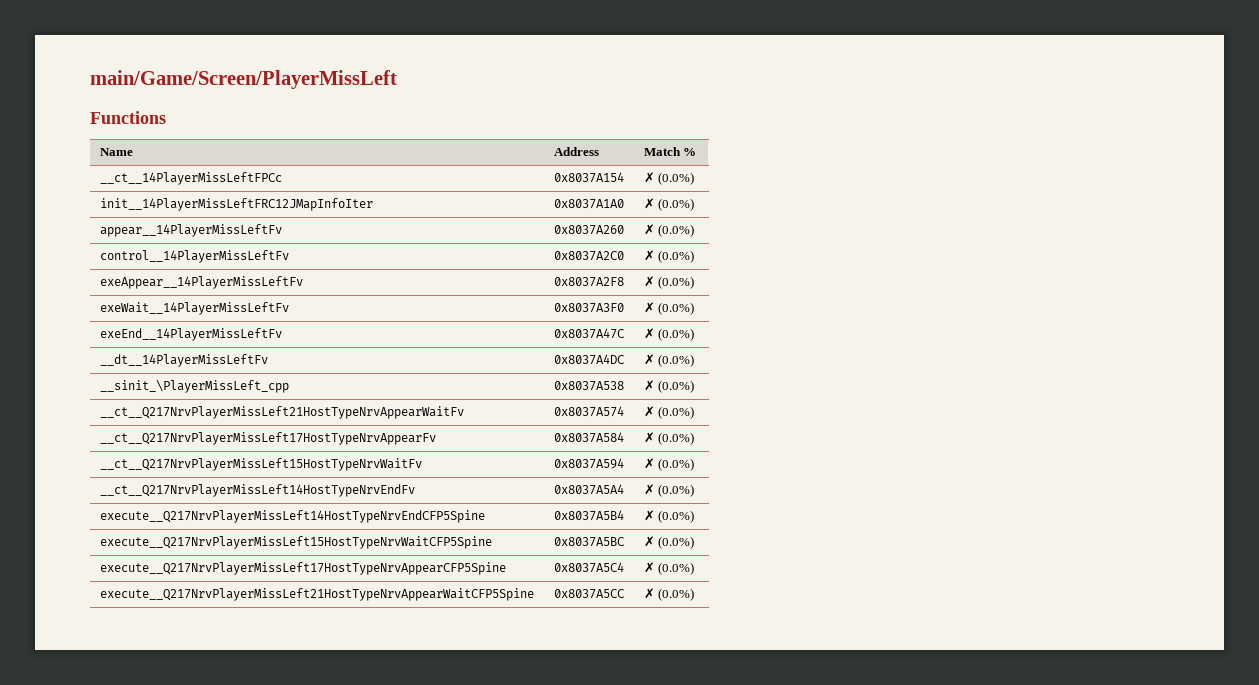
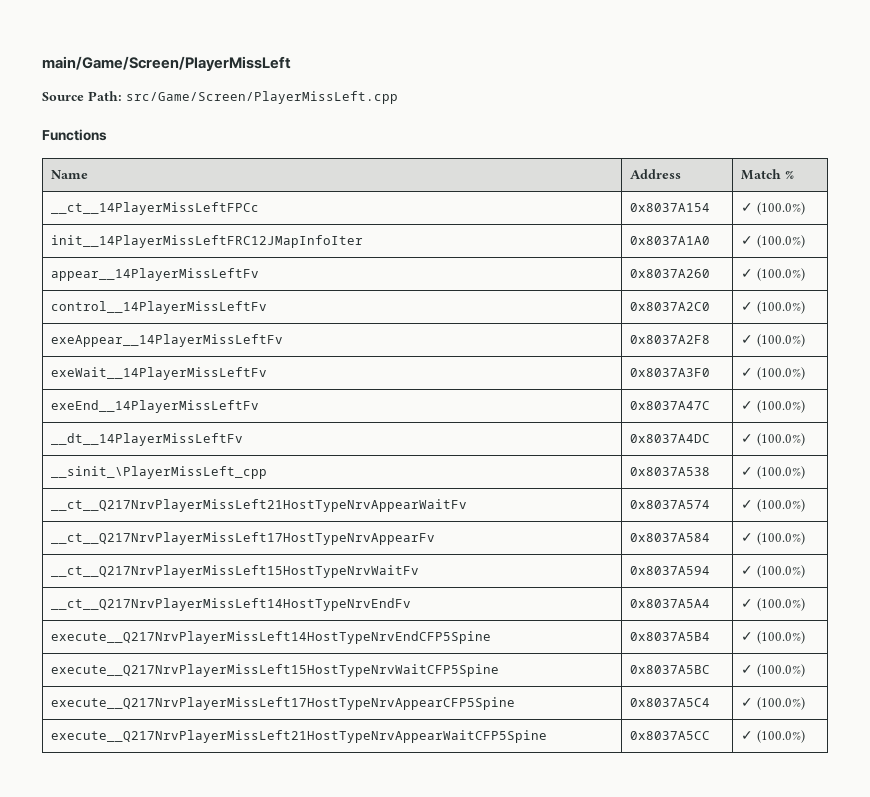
+ Source Path: src/Game/Screen/PlayerMissLeft.cpp
- __ct__14PlayerMissLeftFPCc | 0x8037A154 | ✗ (0.0%)
+ __ct__14PlayerMissLeftFPCc | 0x8037A154 | ✓ (100.0%)
- init__14PlayerMissLeftFRC12JMapInfoIter | 0x8037A1A0 | ✗ (0.0%)
+ init__14PlayerMissLeftFRC12JMapInfoIter | 0x8037A1A0 | ✓ (100.0%)
- appear__14PlayerMissLeftFv | 0x8037A260 | ✗ (0.0%)
+ appear__14PlayerMissLeftFv | 0x8037A260 | ✓ (100.0%)
- control__14PlayerMissLeftFv | 0x8037A2C0 | ✗ (0.0%)
+ control__14PlayerMissLeftFv | 0x8037A2C0 | ✓ (100.0%)
- exeAppear__14PlayerMissLeftFv | 0x8037A2F8 | ✗ (0.0%)
+ exeAppear__14PlayerMissLeftFv | 0x8037A2F8 | ✓ (100.0%)
- exeWait__14PlayerMissLeftFv | 0x8037A3F0 | ✗ (0.0%)
+ exeWait__14PlayerMissLeftFv | 0x8037A3F0 | ✓ (100.0%)
- exeEnd__14PlayerMissLeftFv | 0x8037A47C | ✗ (0.0%)
+ exeEnd__14PlayerMissLeftFv | 0x8037A47C | ✓ (100.0%)
- __dt__14PlayerMissLeftFv | 0x8037A4DC | ✗ (0.0%)
+ __dt__14PlayerMissLeftFv | 0x8037A4DC | ✓ (100.0%)
- __sinit_\PlayerMissLeft_cpp | 0x8037A538 | ✗ (0.0%)
+ __sinit_\PlayerMissLeft_cpp | 0x8037A538 | ✓ (100.0%)
- __ct__Q217NrvPlayerMissLeft21HostTypeNrvAppearWaitFv | 0x8037A574 | ✗ (0.0%)
+ __ct__Q217NrvPlayerMissLeft21HostTypeNrvAppearWaitFv | 0x8037A574 | ✓ (100.0%)
- __ct__Q217NrvPlayerMissLeft17HostTypeNrvAppearFv | 0x8037A584 | ✗ (0.0%)
+ __ct__Q217NrvPlayerMissLeft17HostTypeNrvAppearFv | 0x8037A584 | ✓ (100.0%)
- __ct__Q217NrvPlayerMissLeft15HostTypeNrvWaitFv | 0x8037A594 | ✗ (0.0%)
+ __ct__Q217NrvPlayerMissLeft15HostTypeNrvWaitFv | 0x8037A594 | ✓ (100.0%)
- __ct__Q217NrvPlayerMissLeft14HostTypeNrvEndFv | 0x8037A5A4 | ✗ (0.0%)
+ __ct__Q217NrvPlayerMissLeft14HostTypeNrvEndFv | 0x8037A5A4 | ✓ (100.0%)
- execute__Q217NrvPlayerMissLeft14HostTypeNrvEndCFP5Spine | 0x8037A5B4 | ✗ (0.0%)
+ execute__Q217NrvPlayerMissLeft14HostTypeNrvEndCFP5Spine | 0x8037A5B4 | ✓ (100.0%)
- execute__Q217NrvPlayerMissLeft15HostTypeNrvWaitCFP5Spine | 0x8037A5BC | ✗ (0.0%)
+ execute__Q217NrvPlayerMissLeft15HostTypeNrvWaitCFP5Spine | 0x8037A5BC | ✓ (100.0%)
- execute__Q217NrvPlayerMissLeft17HostTypeNrvAppearCFP5Spine | 0x8037A5C4 | ✗ (0.0%)
+ execute__Q217NrvPlayerMissLeft17HostTypeNrvAppearCFP5Spine | 0x8037A5C4 | ✓ (100.0%)
- execute__Q217NrvPlayerMissLeft21HostTypeNrvAppearWaitCFP5Spine | 0x8037A5CC | ✗ (0.0%)
+ execute__Q217NrvPlayerMissLeft21HostTypeNrvAppearWaitCFP5Spine | 0x8037A5CC | ✓ (100.0%)

